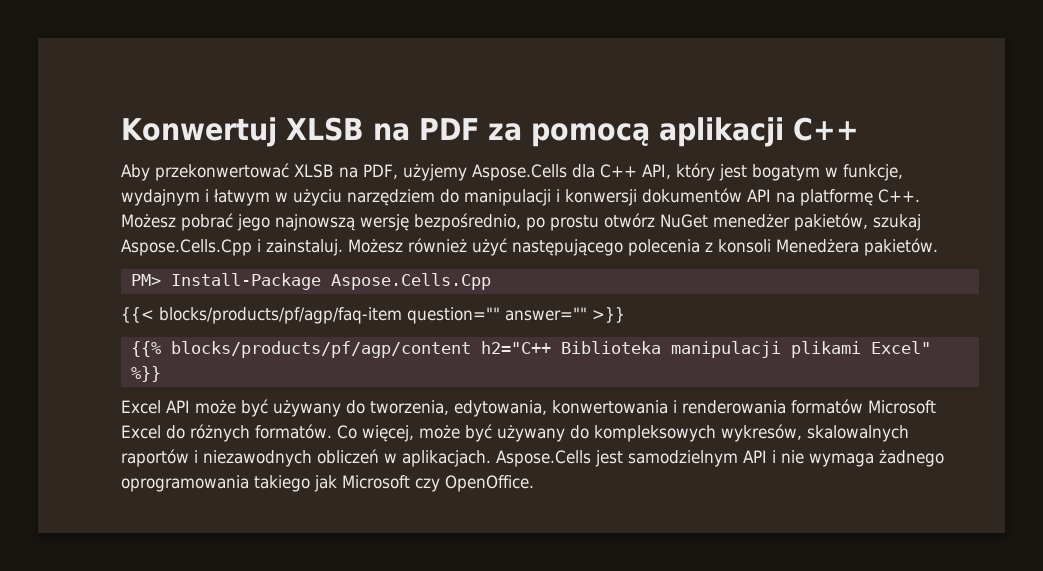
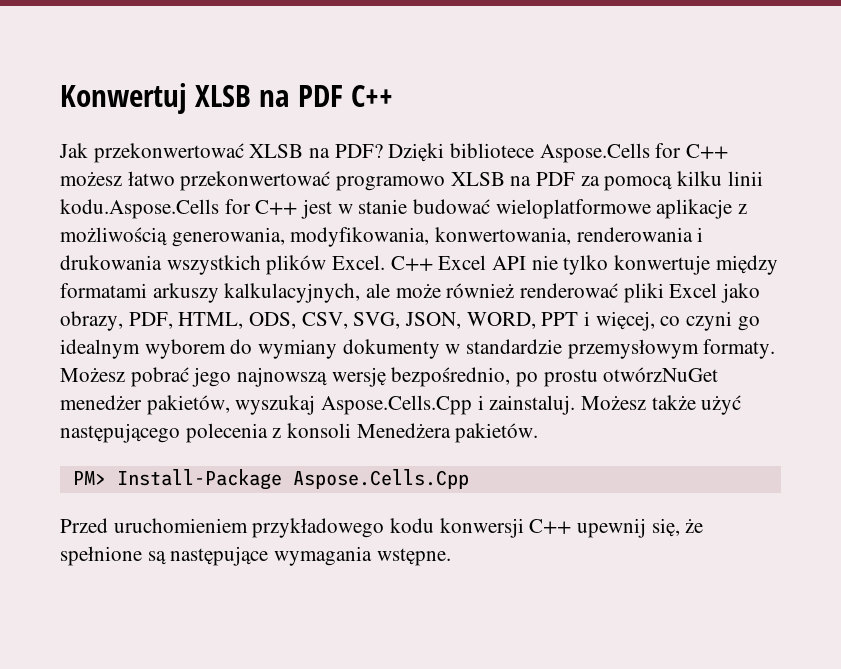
- Konwertuj XLSB na PDF za pomocą aplikacji C++
- Aby przekonwertować XLSB na PDF, użyjemy Aspose.Cells dla C++ API, który jest bogatym w funkcje, wydajnym i łatwym w użyciu narzędziem do manipulacji i konwersji dokumentów API na platformę C++. Możesz pobrać jego najnowszą wersję bezpośrednio, po prostu otwórz NuGet menedżer pakietów, szukaj Aspose.Cells.Cpp i zainstaluj.
+ Konwertuj XLSB na PDF C++
+ Jak przekonwertować XLSB na PDF? Dzięki bibliotece Aspose.Cells for C++ możesz łatwo przekonwertować programowo XLSB na PDF za pomocą kilku linii kodu.Aspose.Cells for C++ jest w stanie budować wieloplatformowe aplikacje z możliwością generowania, modyfikowania, konwertowania, renderowania i drukowania wszystkich plików Excel. C++ Excel API nie tylko konwertuje między formatami arkuszy kalkulacyjnych, ale może również renderować pliki Excel jako obrazy, PDF, HTML, ODS, CSV, SVG, JSON, WORD, PPT i więcej, co czyni go idealnym wyborem do wymiany dokumenty w standardzie przemysłowym formaty. Możesz pobrać jego najnowszą wersję bezpośrednio, po prostu otwórzNuGet menedżer pakietów, wyszukaj Aspose.Cells.Cpp i zainstaluj.
- Możesz również użyć następującego polecenia z konsoli Menedżera pakietów.
+ Możesz także użyć następującego polecenia z konsoli Menedżera pakietów.
- {{< blocks/products/pf/agp/faq-item question="" answer="" >}}
- {{% blocks/products/pf/agp/content h2="C++ Biblioteka manipulacji plikami Excel" %}}
- Excel API może być używany do tworzenia, edytowania, konwertowania i renderowania formatów Microsoft Excel do różnych formatów. Co więcej, może być używany do kompleksowych wykresów, skalowalnych raportów i niezawodnych obliczeń w aplikacjach. Aspose.Cells jest samodzielnym API i nie wymaga żadnego oprogramowania takiego jak Microsoft czy OpenOffice.
+ Przed uruchomieniem przykładowego kodu konwersji C++ upewnij się, że spełnione są następujące wymagania wstępne.

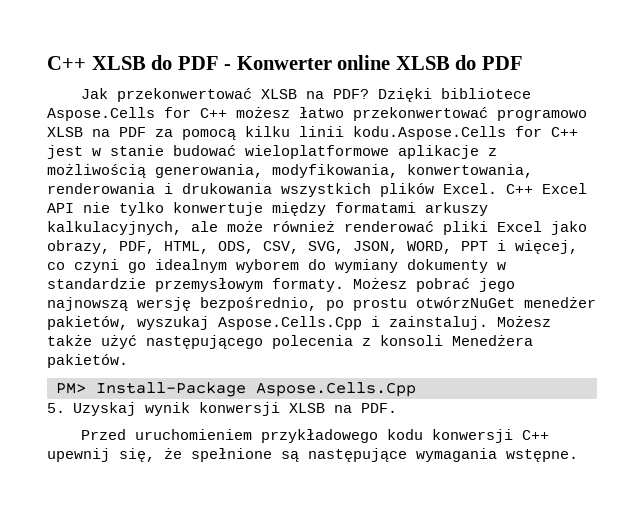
- Konwertuj XLSB na PDF C++
+ C++ XLSB do PDF - Konwerter online XLSB do PDF
+ 5. Uzyskaj wynik konwersji XLSB na PDF.

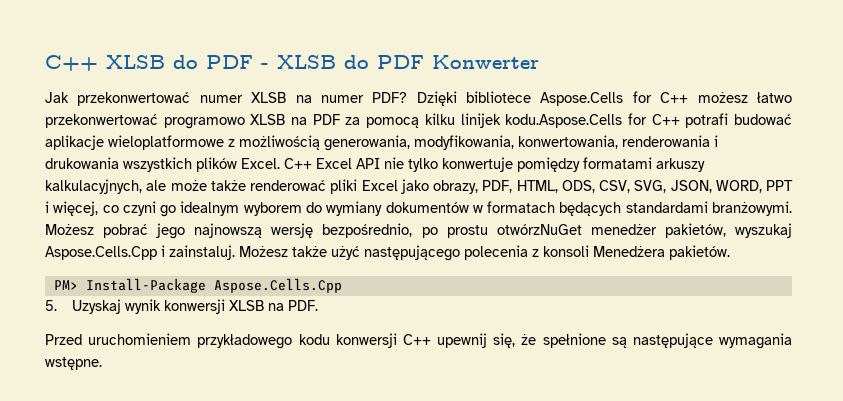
- C++ XLSB do PDF - Konwerter online XLSB do PDF
+ C++ XLSB do PDF - XLSB do PDF Konwerter
- Jak przekonwertować XLSB na PDF?
+ Jak przekonwertować numer XLSB na numer PDF?
- Dzięki bibliotece Aspose.Cells for C++ możesz łatwo przekonwertować programowo XLSB na PDF za pomocą kilku linii kodu.Aspose.Cells for C++ jest w stanie budować wieloplatformowe aplikacje z możliwością generowania, modyfikowania, konwertowania, renderowania i drukowania wszystkich plików Excel.
+ Dzięki bibliotece Aspose.Cells for C++ możesz łatwo przekonwertować programowo XLSB na PDF za pomocą kilku linijek kodu.Aspose.Cells for C++ potrafi budować aplikacje wieloplatformowe z możliwością generowania, modyfikowania, konwertowania, renderowania i drukowania wszystkich plików Excel.
- C++ Excel API nie tylko konwertuje między formatami arkuszy kalkulacyjnych, ale może również renderować pliki Excel jako obrazy, PDF, HTML, ODS, CSV, SVG, JSON, WORD, PPT i więcej, co czyni go idealnym wyborem do wymiany dokumenty w standardzie przemysłowym formaty.
+ C++ Excel API nie tylko konwertuje pomiędzy formatami arkuszy kalkulacyjnych, ale może także renderować pliki Excel jako obrazy, PDF, HTML, ODS, CSV, SVG, JSON, WORD, PPT i więcej, co czyni go idealnym wyborem do wymiany dokumentów w formatach będących standardami branżowymi.

